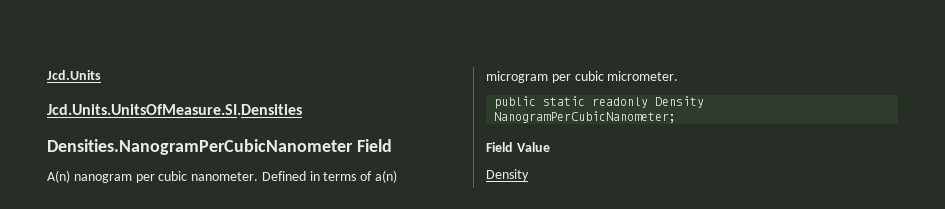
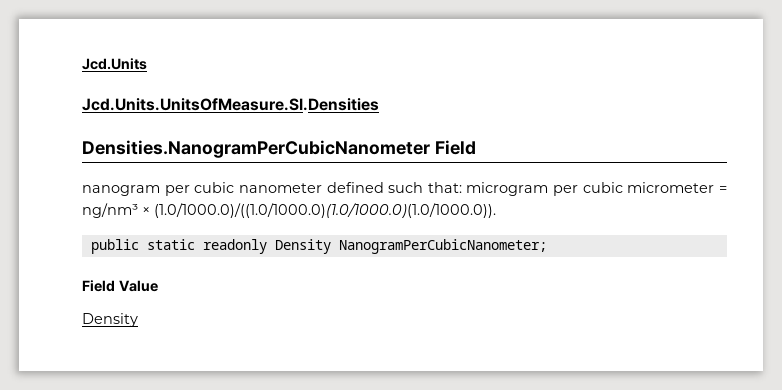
- A(n) nanogram per cubic nanometer. Defined in terms of a(n) microgram per cubic micrometer.
+ nanogram per cubic nanometer defined such that: microgram per cubic micrometer = ng/nm³ × (1.0/1000.0)/((1.0/1000.0)(1.0/1000.0)(1.0/1000.0)).

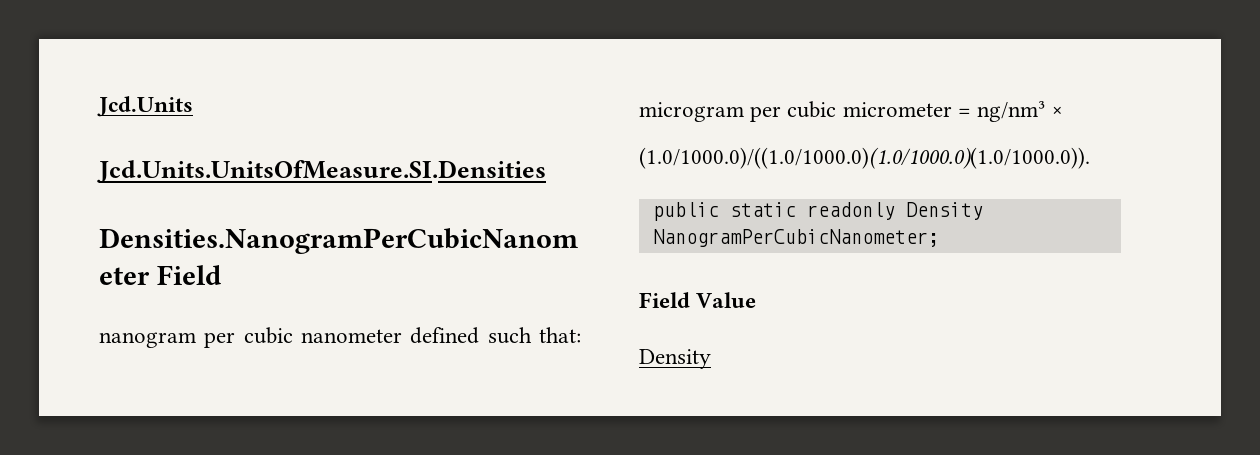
- nanogram per cubic nanometer defined such that: microgram per cubic micrometer = ng/nm³ × (1.0/1000.0)/((1.0/1000.0)(1.0/1000.0)(1.0/1000.0)).
+ nanogram per cubic nanometer defined such that: microgram per cubic micrometer = ng/nm³ ×
+ (1.0/1000.0)/((1.0/1000.0)(1.0/1000.0)(1.0/1000.0)).

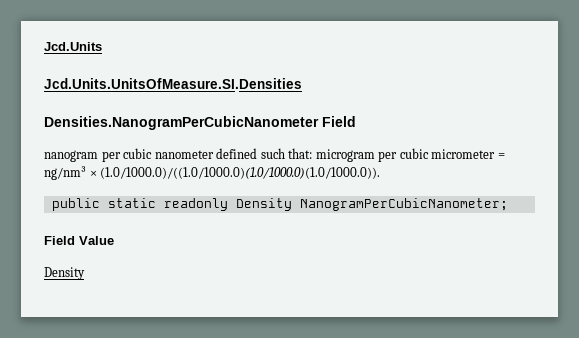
- nanogram per cubic nanometer defined such that: microgram per cubic micrometer = ng/nm³ ×
- (1.0/1000.0)/((1.0/1000.0)(1.0/1000.0)(1.0/1000.0)).
+ nanogram per cubic nanometer defined such that: microgram per cubic micrometer = ng/nm³ × (1.0/1000.0)/((1.0/1000.0)(1.0/1000.0)(1.0/1000.0)).

